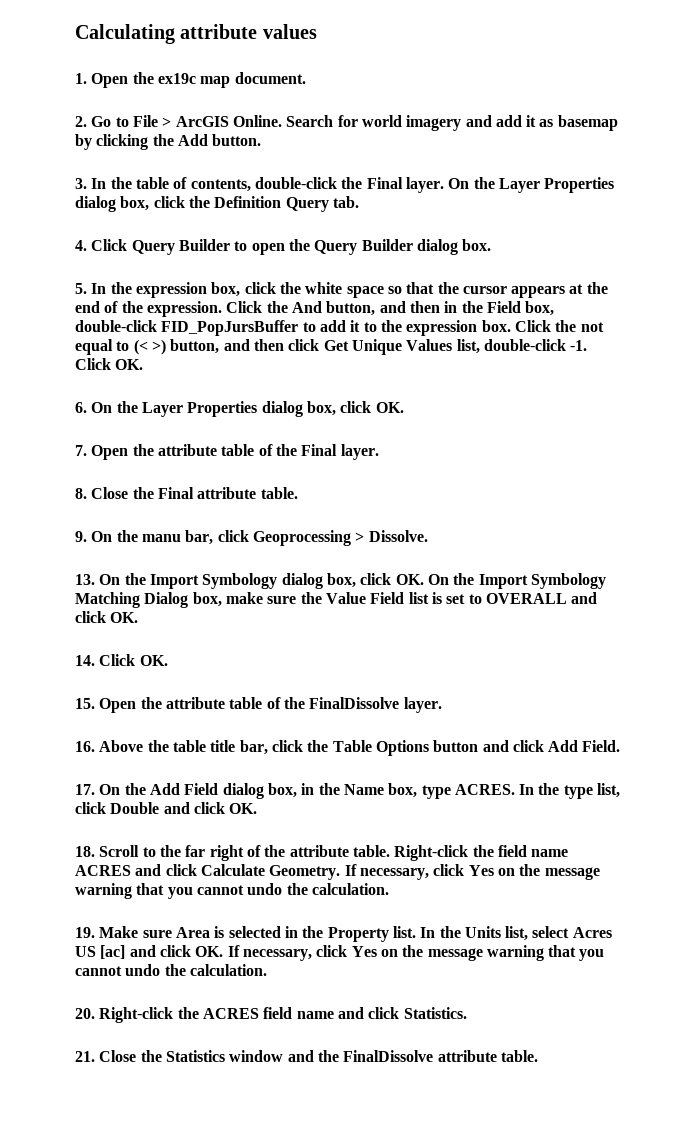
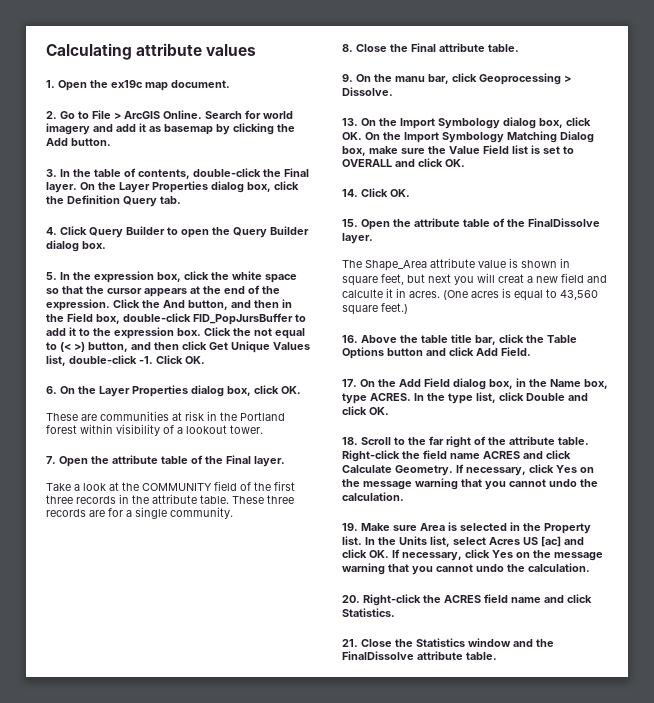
+ These are communities at risk in the Portland forest within visibility of a lookout tower.
+ Take a look at the COMMUNITY field of the first three records in the attribute table. These three records are for a single community.
+ The Shape_Area attribute value is shown in square feet, but next you will creat a new field and calculte it in acres. (One acres is equal to 43,560 square feet.)

